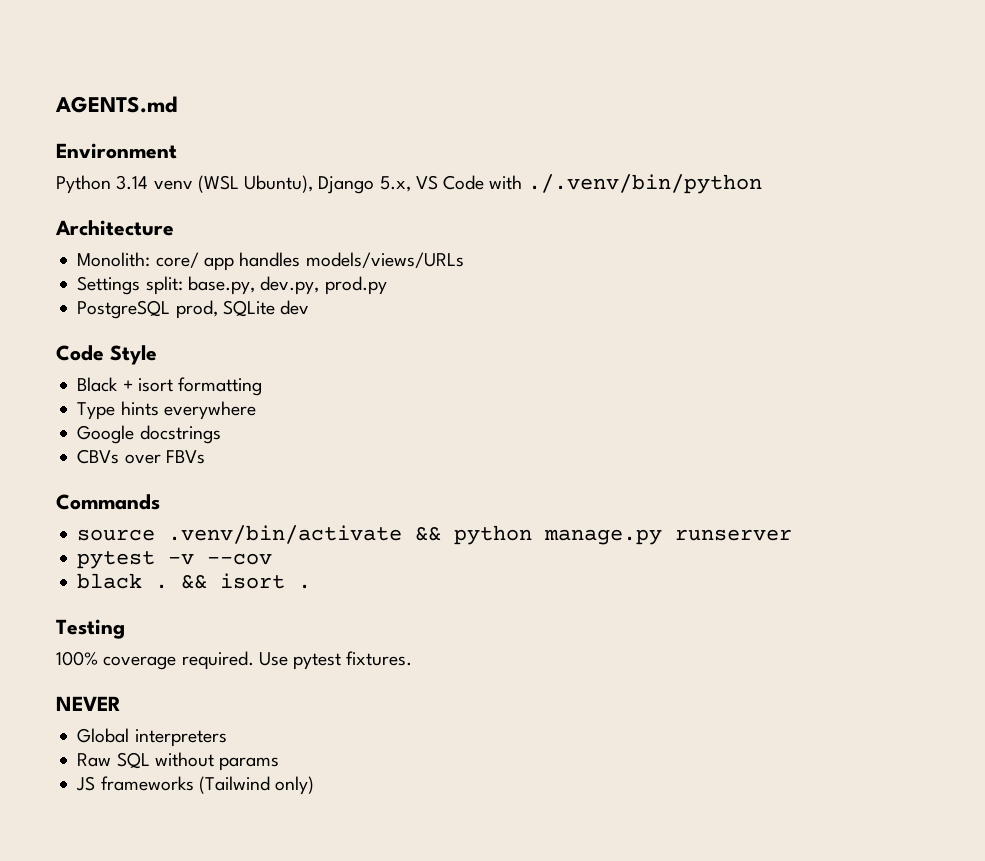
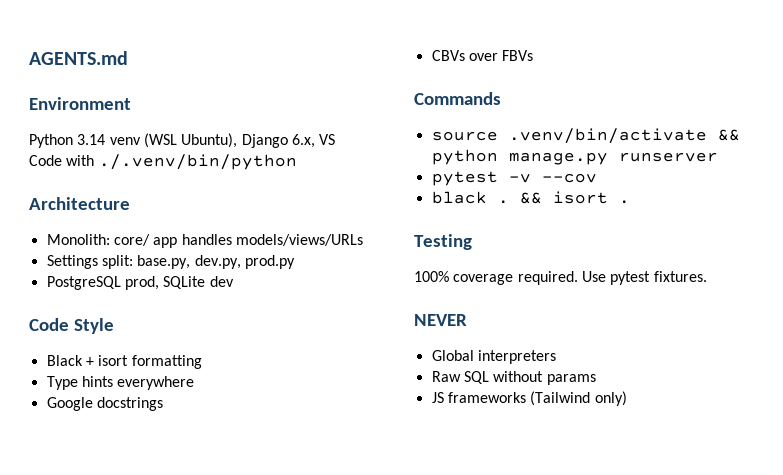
- Python 3.14 venv (WSL Ubuntu), Django 5.x, VS Code with ./.venv/bin/python
+ Python 3.14 venv (WSL Ubuntu), Django 6.x, VS Code with ./.venv/bin/python

